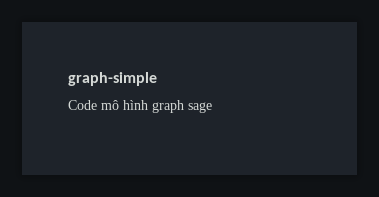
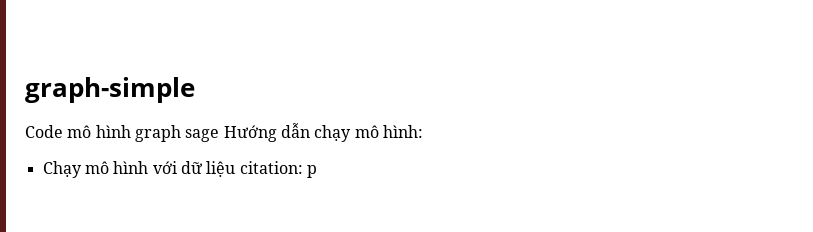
- Code mô hình graph sage
+ Code mô hình graph sage Hướng dẫn chạy mô hình:
+ Chạy mô hình với dữ liệu citation: p

